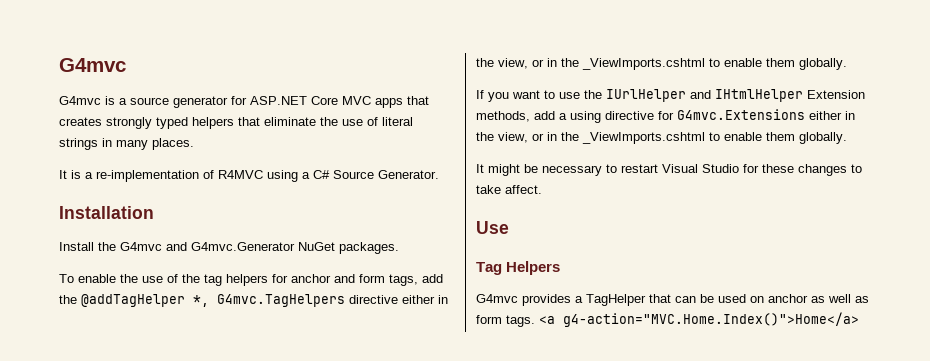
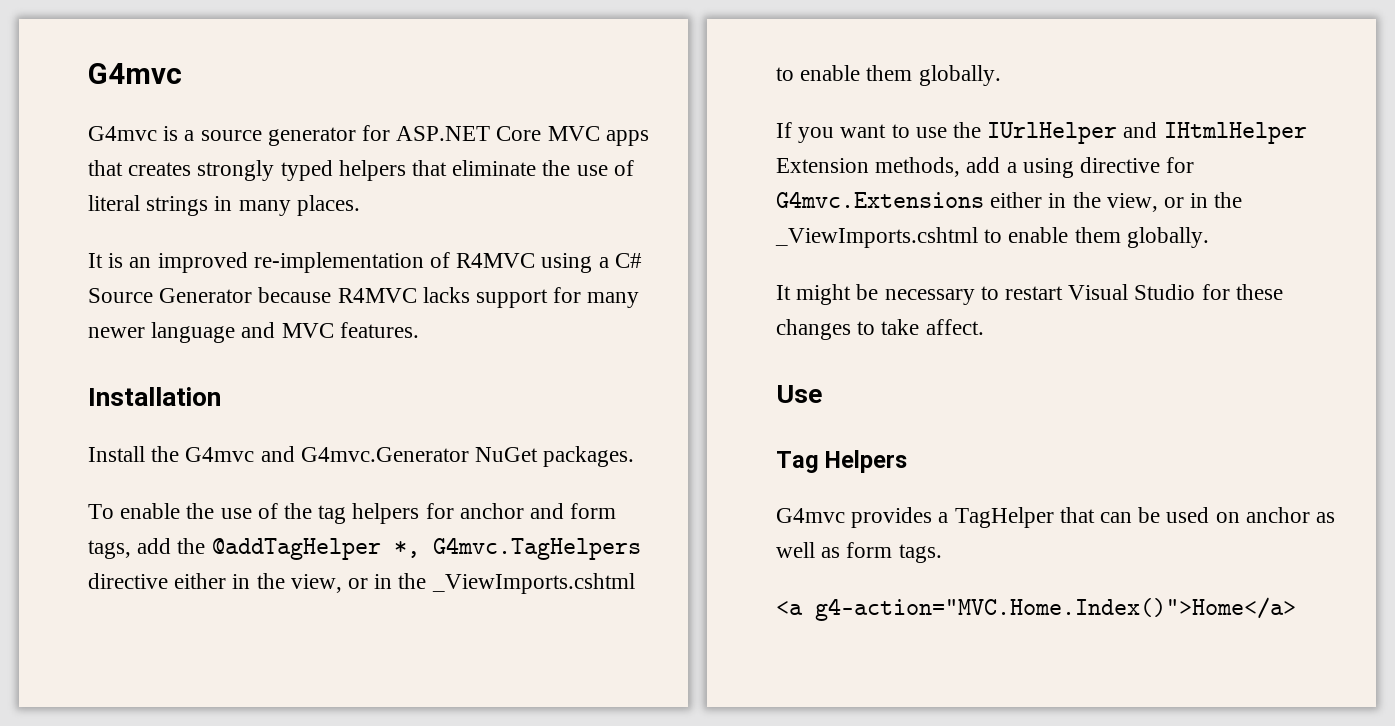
- It is a re-implementation of R4MVC using a C# Source Generator.
+ It is an improved re-implementation of R4MVC using a C# Source Generator because R4MVC lacks support for many newer language and MVC features.
- G4mvc provides a TagHelper that can be used on anchor as well as form tags. <a g4-action="MVC.Home.Index()">Home</a>
+ G4mvc provides a TagHelper that can be used on anchor as well as form tags.
+ <a g4-action="MVC.Home.Index()">Home</a>

